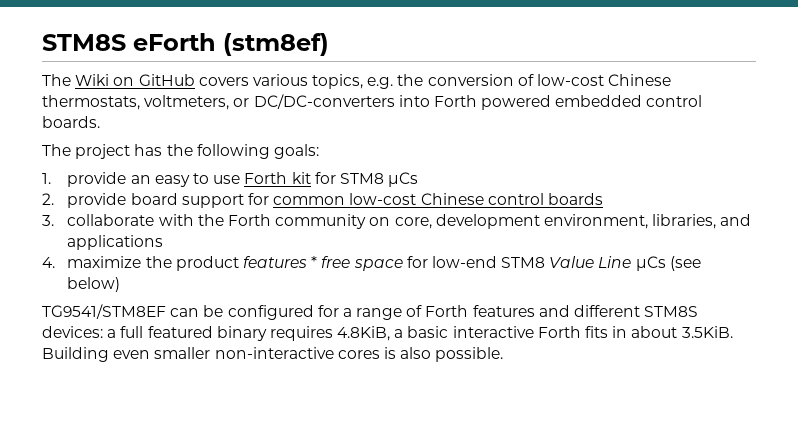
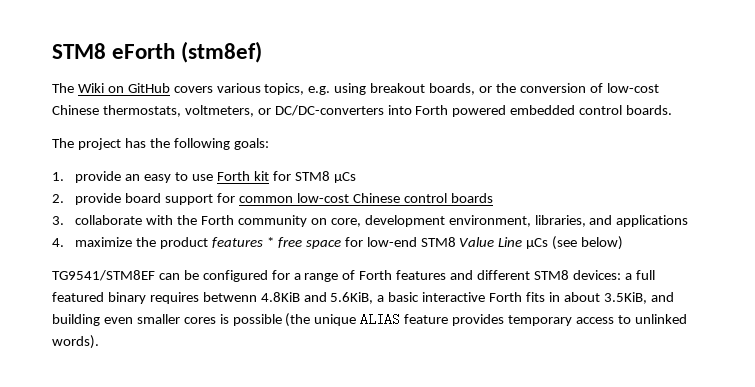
- STM8S eForth (stm8ef)
+ STM8 eForth (stm8ef)
- The Wiki on GitHub covers various topics, e.g. the conversion of low-cost Chinese thermostats, voltmeters, or DC/DC-converters into Forth powered embedded control boards.
+ The Wiki on GitHub covers various topics, e.g. using breakout boards, or the conversion of low-cost Chinese thermostats, voltmeters, or DC/DC-converters into Forth powered embedded control boards.
- TG9541/STM8EF can be configured for a range of Forth features and different STM8S devices: a full featured binary requires 4.8KiB, a basic interactive Forth fits in about 3.5KiB. Building even smaller non-interactive cores is also possible.
+ TG9541/STM8EF can be configured for a range of Forth features and different STM8 devices: a full featured binary requires betwenn 4.8KiB and 5.6KiB, a basic interactive Forth fits in about 3.5KiB, and building even smaller cores is possible (the unique ALIAS feature provides temporary access to unlinked words).

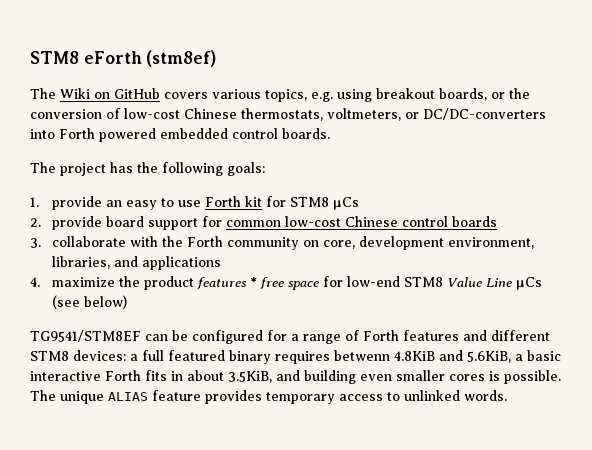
- TG9541/STM8EF can be configured for a range of Forth features and different STM8 devices: a full featured binary requires betwenn 4.8KiB and 5.6KiB, a basic interactive Forth fits in about 3.5KiB, and building even smaller cores is possible (the unique ALIAS feature provides temporary access to unlinked words).
+ TG9541/STM8EF can be configured for a range of Forth features and different STM8 devices: a full featured binary requires betwenn 4.8KiB and 5.6KiB, a basic interactive Forth fits in about 3.5KiB, and building even smaller cores is possible. The unique ALIAS feature provides temporary access to unlinked words.

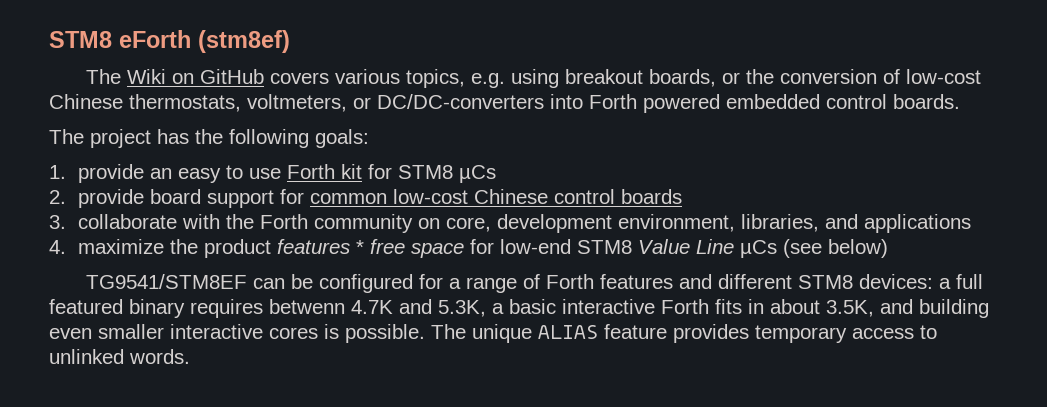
- TG9541/STM8EF can be configured for a range of Forth features and different STM8 devices: a full featured binary requires betwenn 4.8KiB and 5.6KiB, a basic interactive Forth fits in about 3.5KiB, and building even smaller cores is possible.
+ TG9541/STM8EF can be configured for a range of Forth features and different STM8 devices: a full featured binary requires betwenn 4.7K and 5.3K, a basic interactive Forth fits in about 3.5K, and building even smaller interactive cores is possible.

